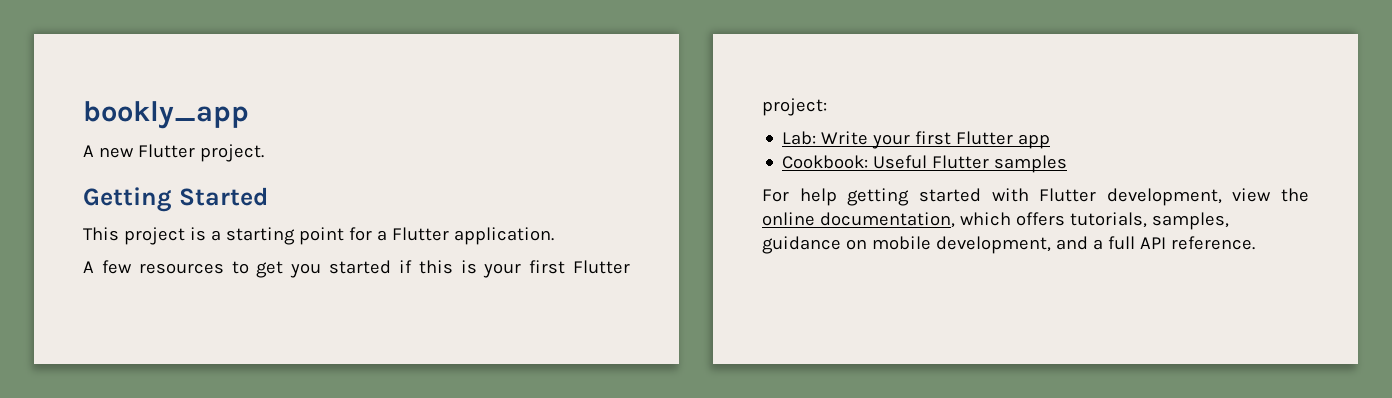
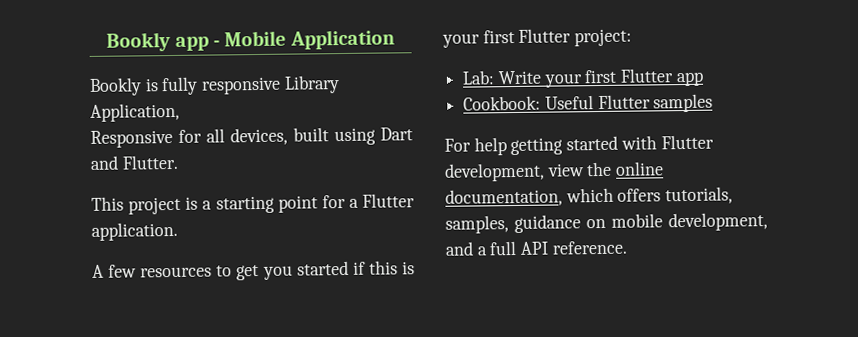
- bookly_app
- A new Flutter project.
- Getting Started
+ Bookly app - Mobile Application
+ Bookly is fully responsive Library Application,
+ Responsive for all devices, built using Dart and Flutter.

